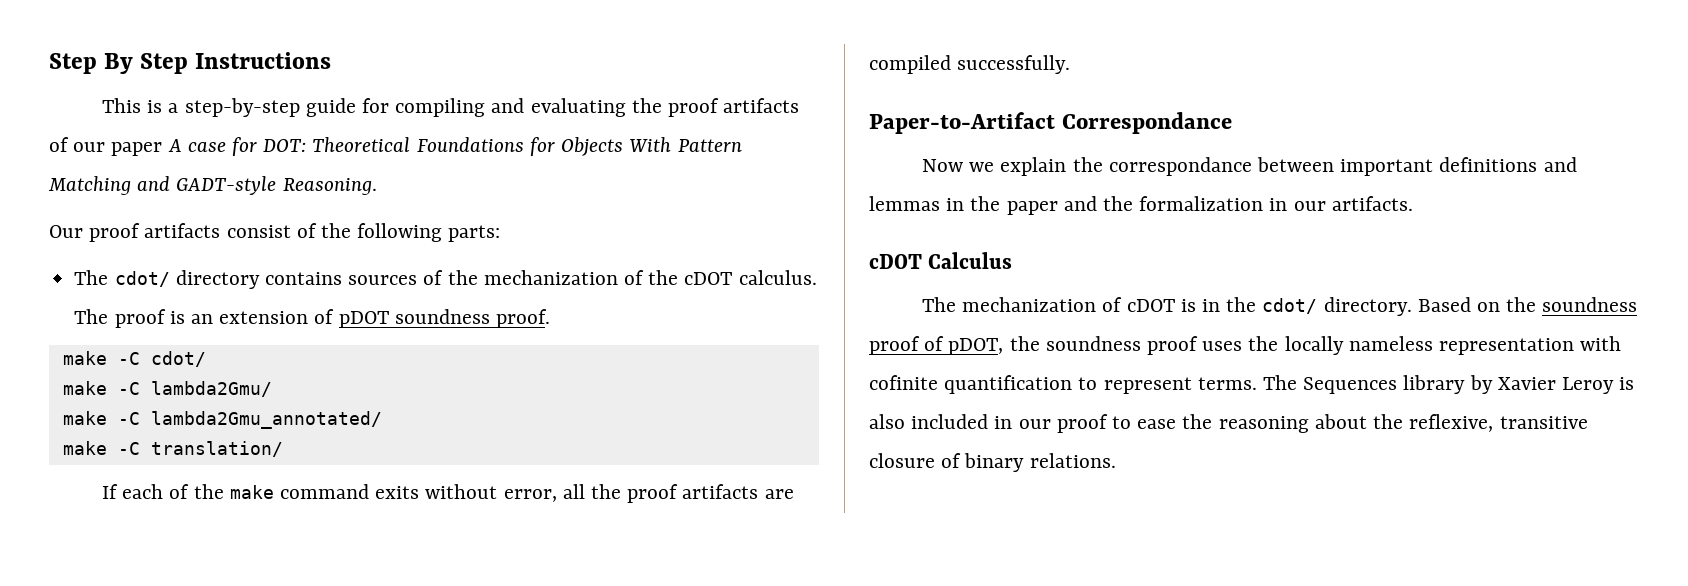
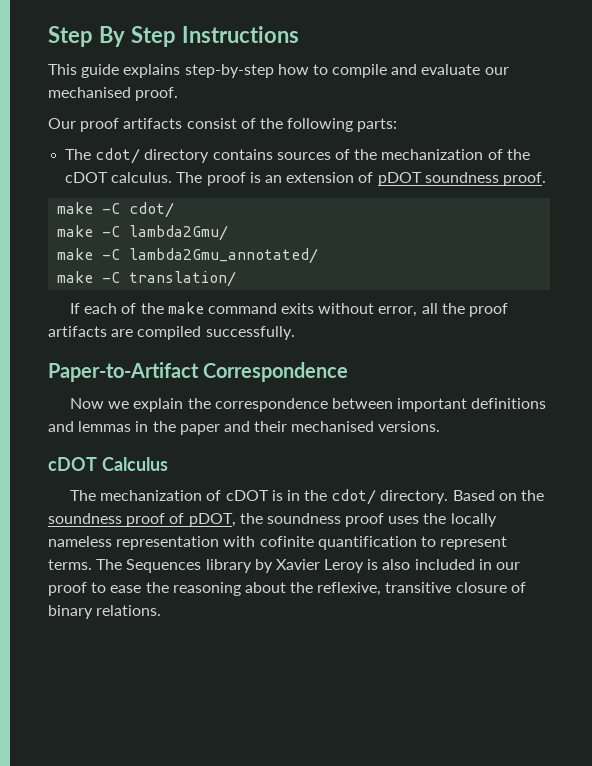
- This is a step-by-step guide for compiling and evaluating the proof artifacts of our paper A case for DOT: Theoretical Foundations for Objects With Pattern Matching and GADT-style Reasoning.
+ This guide explains step-by-step how to compile and evaluate our mechanised proof.
- Paper-to-Artifact Correspondance
+ Paper-to-Artifact Correspondence
- Now we explain the correspondance between important definitions and lemmas in the paper and the formalization in our artifacts.
+ Now we explain the correspondence between important definitions and lemmas in the paper and their mechanised versions.

